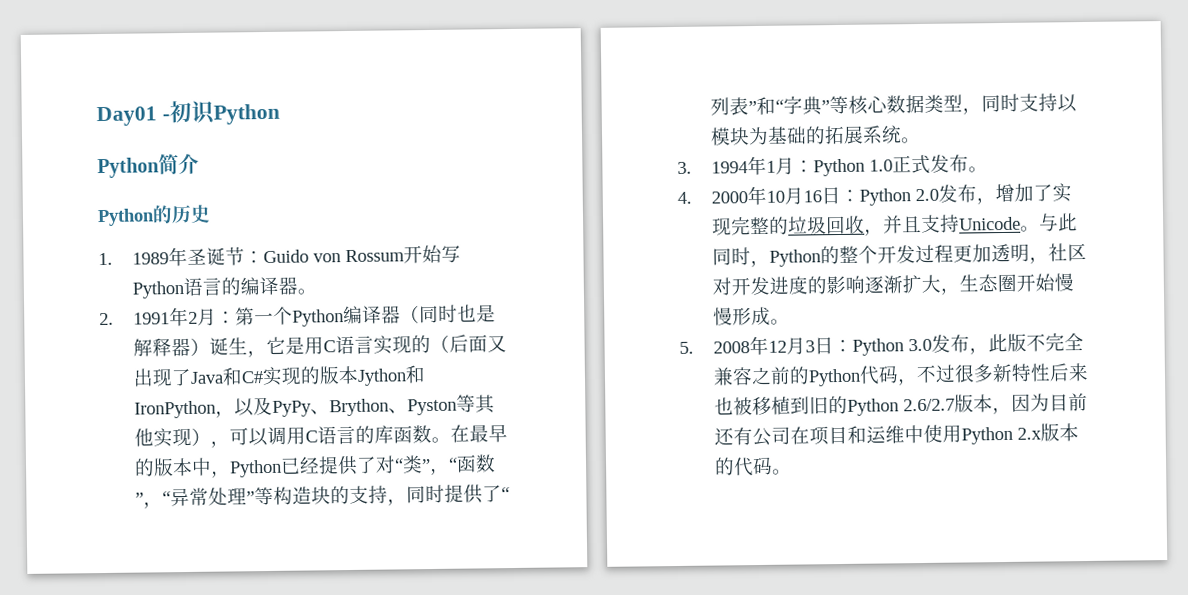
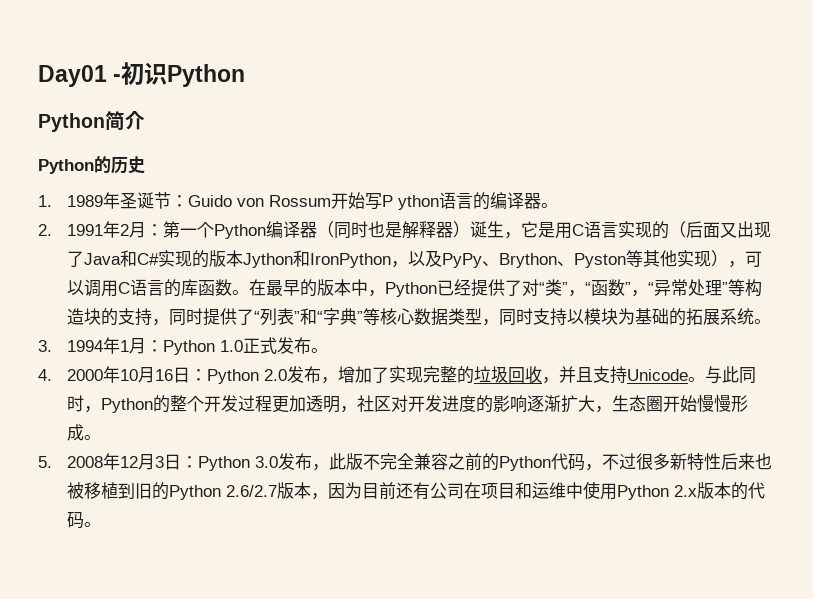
- 1. 1989年圣诞节：Guido von Rossum开始写Python语言的编译器。
+ 1. 1989年圣诞节：Guido von Rossum开始写P ython语言的编译器。

